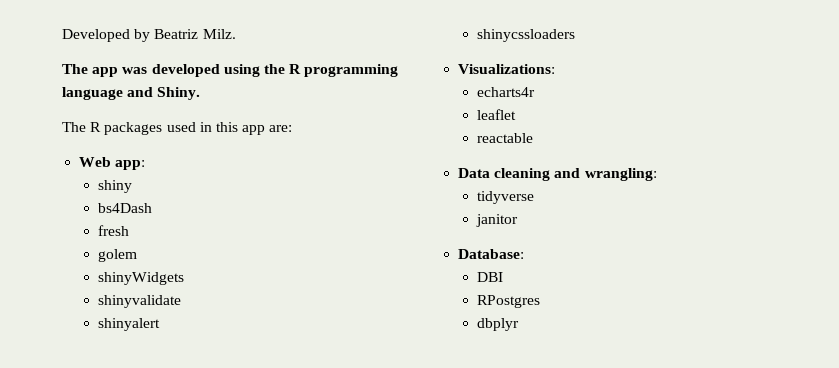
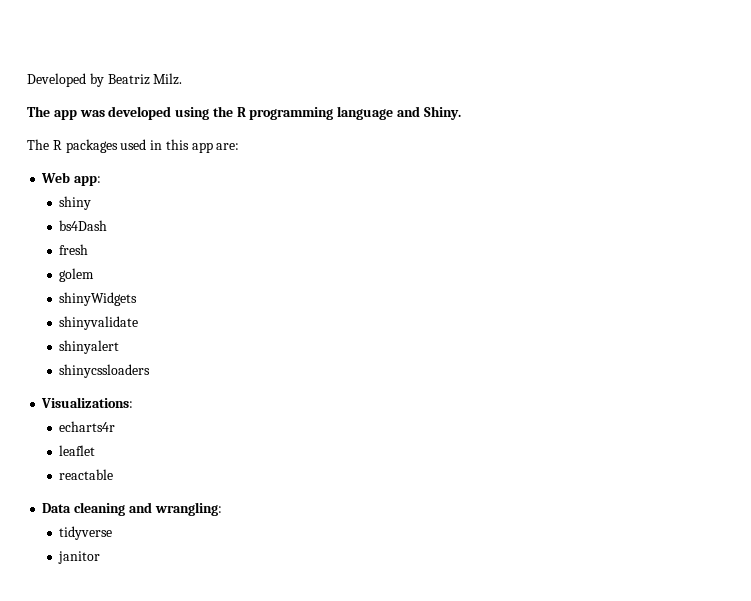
- Database:
- DBI
- RPostgres
- dbplyr

